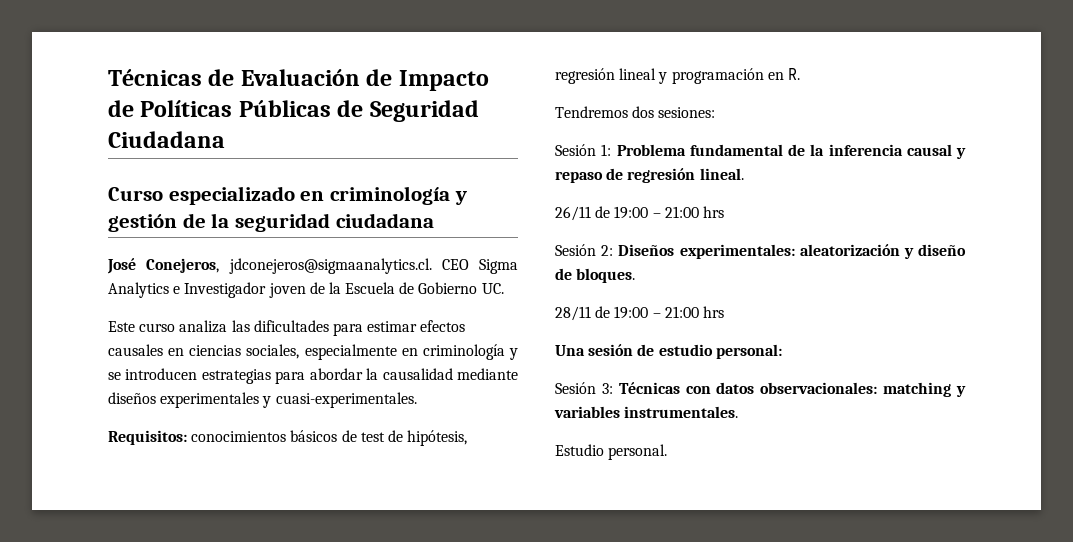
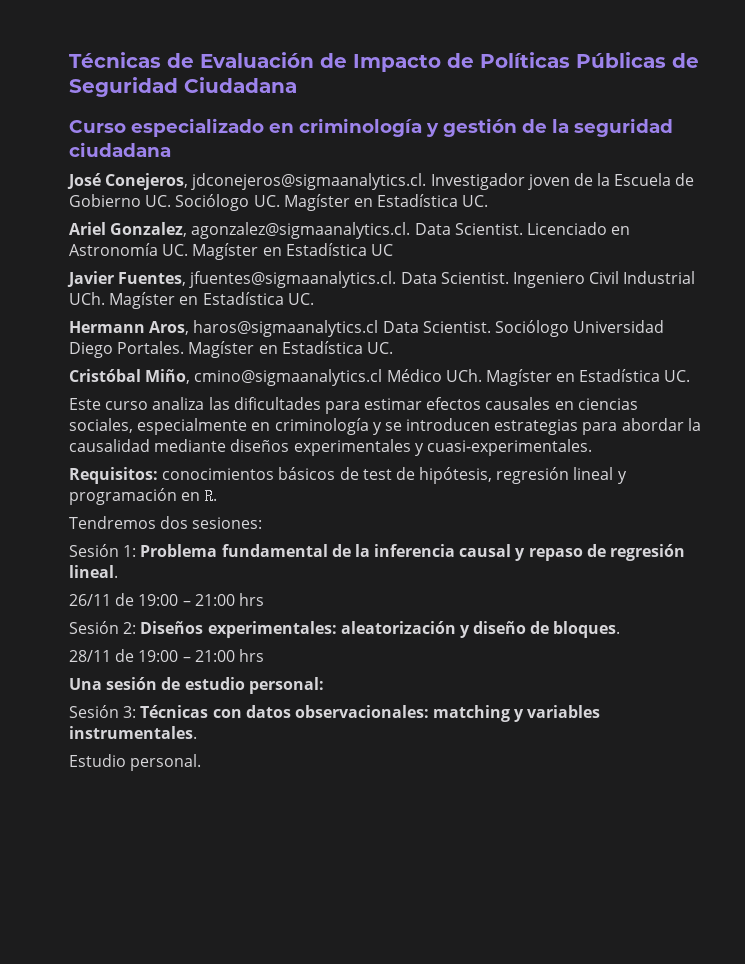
- José Conejeros, jdconejeros@sigmaanalytics.cl. CEO Sigma Analytics e Investigador joven de la Escuela de Gobierno UC.
+ José Conejeros, jdconejeros@sigmaanalytics.cl. Investigador joven de la Escuela de Gobierno UC. Sociólogo UC. Magíster en Estadística UC.
+ Ariel Gonzalez, agonzalez@sigmaanalytics.cl. Data Scientist. Licenciado en Astronomía UC. Magíster en Estadística UC
+ Javier Fuentes, jfuentes@sigmaanalytics.cl. Data Scientist. Ingeniero Civil Industrial UCh. Magíster en Estadística UC.
+ Hermann Aros, haros@sigmaanalytics.cl Data Scientist. Sociólogo Universidad Diego Portales. Magíster en Estadística UC.
+ Cristóbal Miño, cmino@sigmaanalytics.cl Médico UCh. Magíster en Estadística UC.

